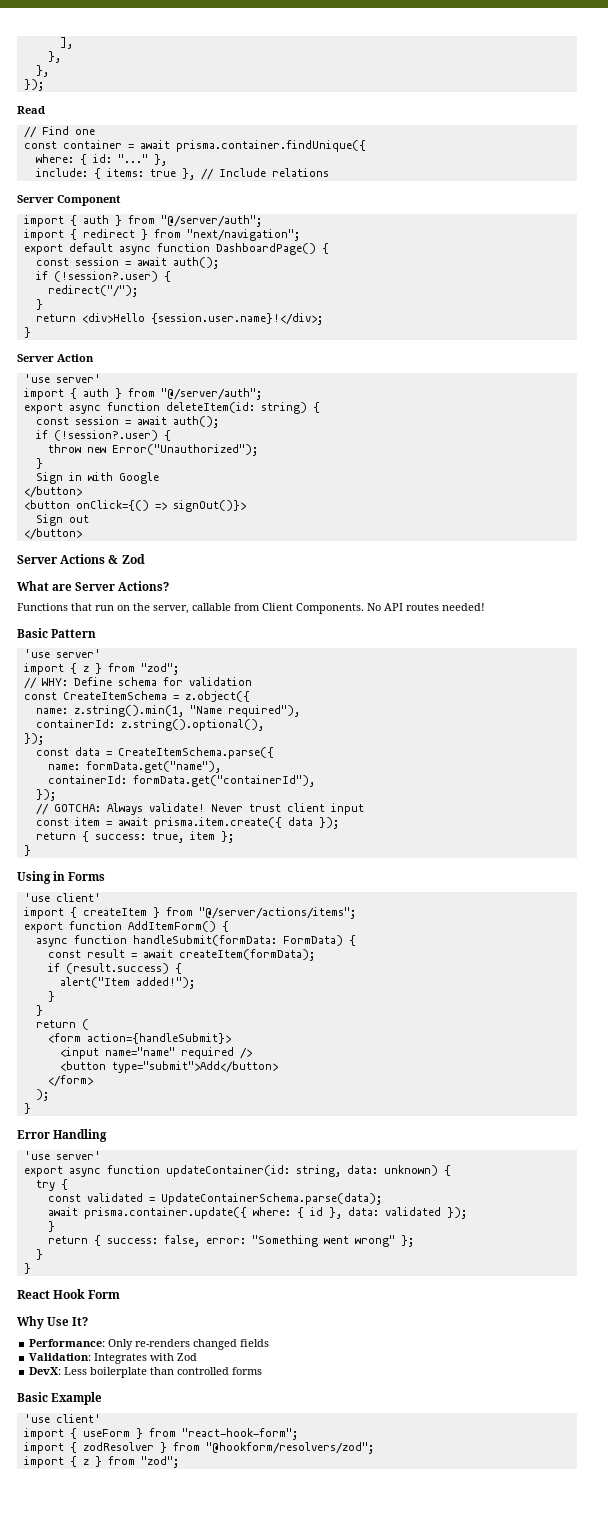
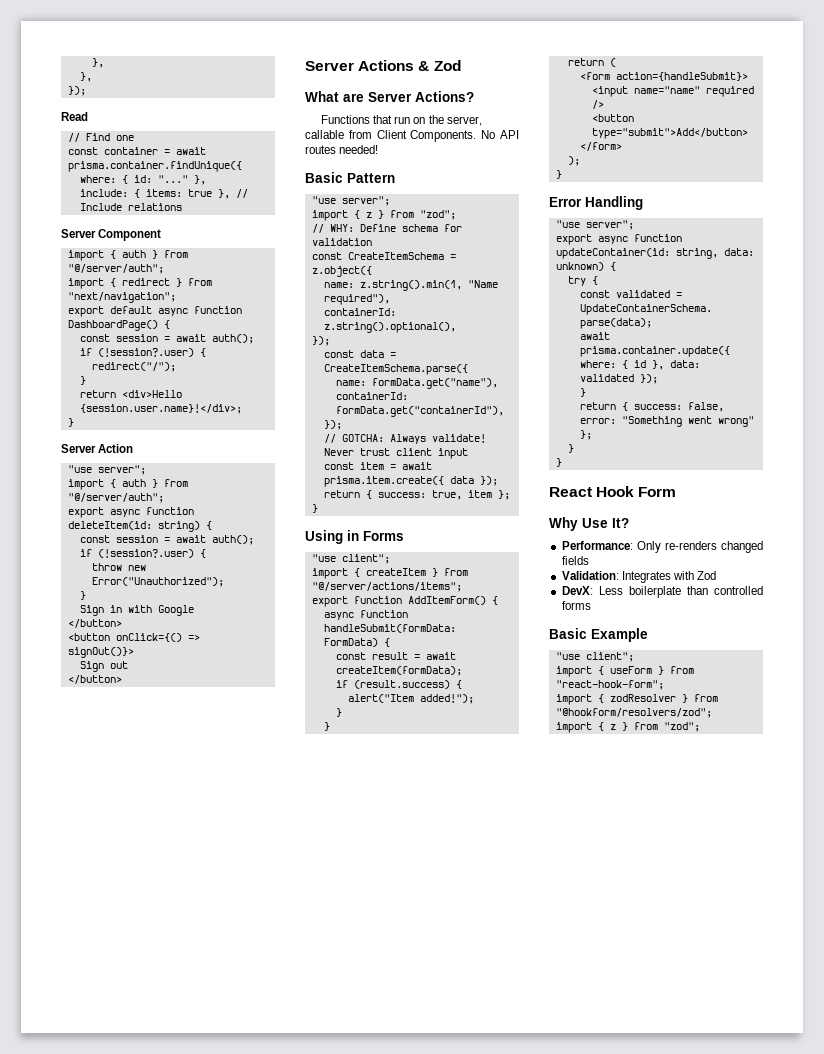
- ],
  Server Action
- 'use server'
+ "use server";
  Basic Pattern
- 'use server'
+ "use server";
  Using in Forms
- 'use client'
+ "use client";
  Error Handling
- 'use server'
+ "use server";
  Basic Example
- 'use client'
+ "use client";

